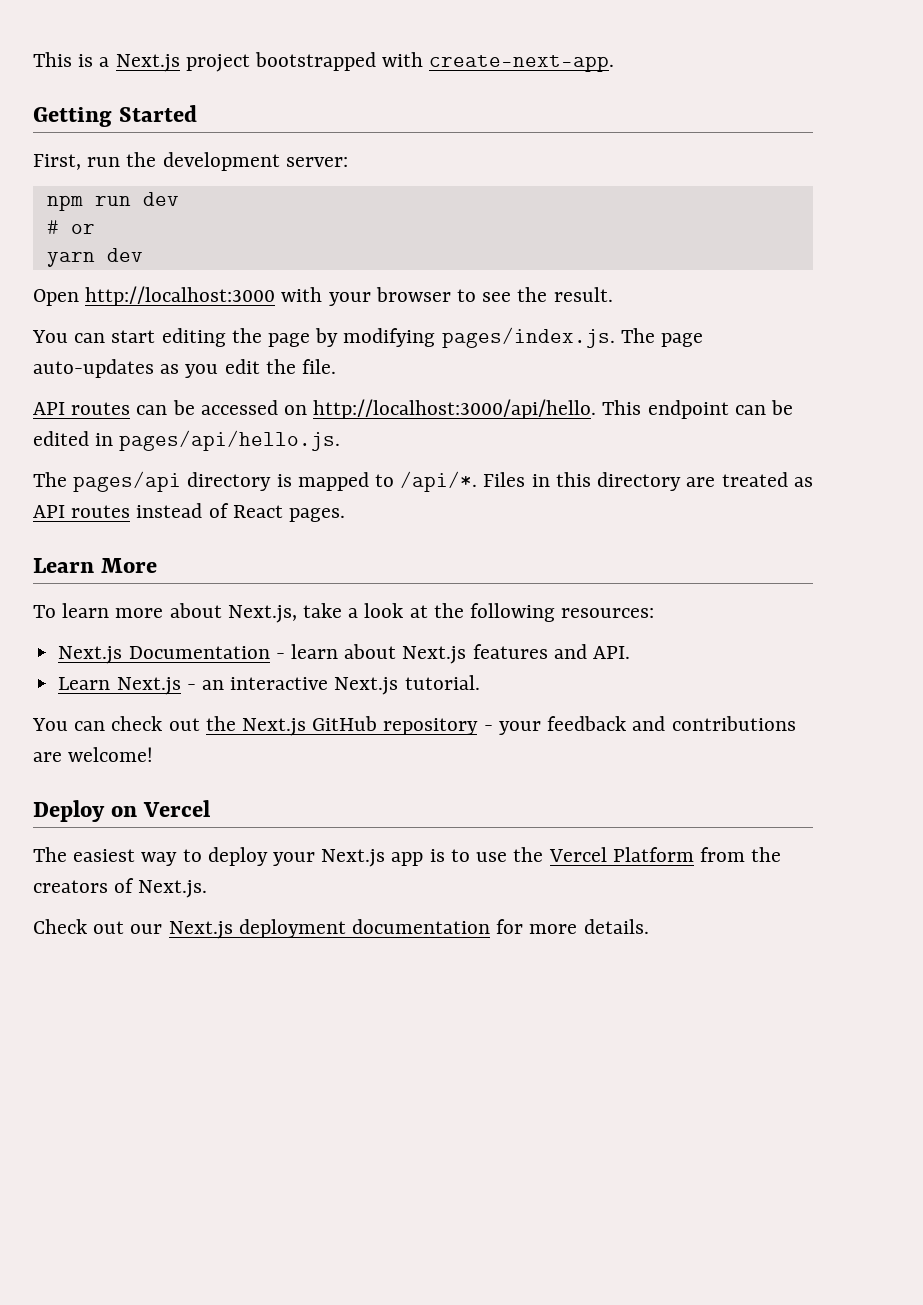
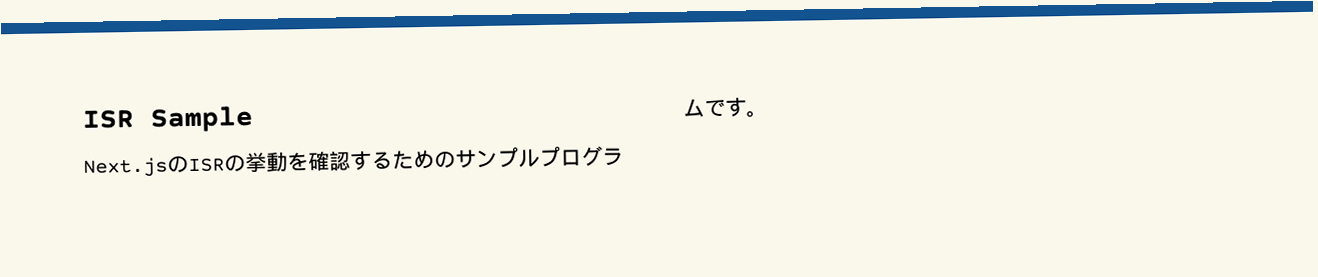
- This is a Next.js project bootstrapped with create-next-app.
- Getting Started
- First, run the development server:
- npm run dev
- # or
- yarn dev
- Open http://localhost:3000 with your browser to see the result.
- You can start editing the page by modifying pages/index.js. The page auto-updates as you edit the file.
- API routes can be accessed on http://localhost:3000/api/hello. This endpoint can be edited in pages/api/hello.js.
- The pages/api directory is mapped to /api/*. Files in this directory are treated as API routes instead of React pages.
- Learn More
- To learn more about Next.js, take a look at the following resources:
- Next.js Documentation - learn about Next.js features and API.
- Learn Next.js - an interactive Next.js tutorial.
- You can check out the Next.js GitHub repository - your feedback and contributions are welcome!
- Deploy on Vercel
- The easiest way to deploy your Next.js app is to use the Vercel Platform from the creators of Next.js.
- Check out our Next.js deployment documentation for more details.
+ ISR Sample
+ Next.jsのISRの挙動を確認するためのサンプルプログラムです。

